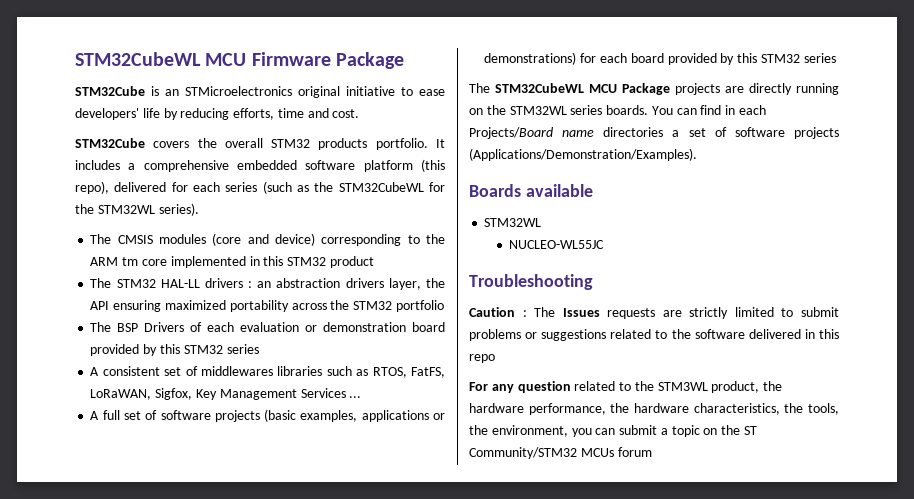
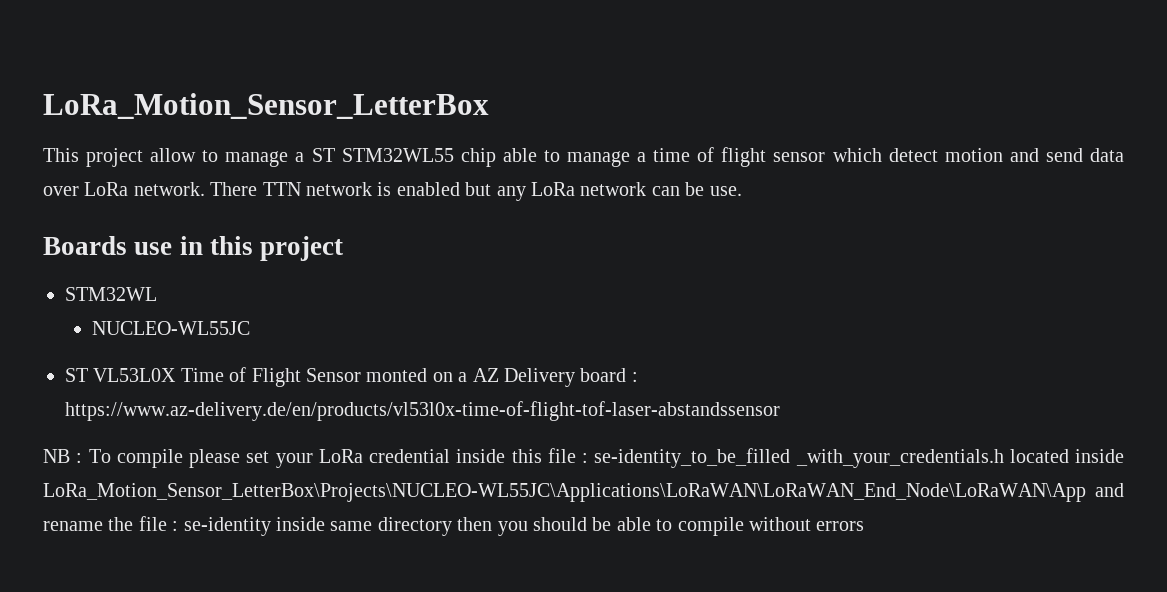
- STM32CubeWL MCU Firmware Package
- STM32Cube is an STMicroelectronics original initiative to ease developers' life by reducing efforts, time and cost.
- STM32Cube covers the overall STM32 products portfolio. It includes a comprehensive embedded software platform (this repo), delivered for each series (such as the STM32CubeWL for the STM32WL series).
- The CMSIS modules (core and device) corresponding to the ARM tm core implemented in this STM32 product
- The STM32 HAL-LL drivers : an abstraction drivers layer, the API ensuring maximized portability across the STM32 portfolio
- The BSP Drivers of each evaluation or demonstration board provided by this STM32 series
- A consistent set of middlewares libraries such as RTOS, FatFS, LoRaWAN, Sigfox, Key Management Services ...
- A full set of software projects (basic examples, applications or demonstrations) for each board provided by this STM32 series
- The STM32CubeWL MCU Package projects are directly running on the STM32WL series boards. You can find in each Projects/Board name directories a set of software projects (Applications/Demonstration/Examples).
- Boards available
+ LoRa_Motion_Sensor_LetterBox
+ This project allow to manage a ST STM32WL55 chip able to manage a time of flight sensor which detect motion and send data over LoRa network. There TTN network is enabled but any LoRa network can be use.
+ Boards use in this project
  STM32WL
  NUCLEO-WL55JC
- Troubleshooting
- Caution : The Issues requests are strictly limited to submit problems or suggestions related to the software delivered in this repo
- For any question related to the STM3WL product, the hardware performance, the hardware characteristics, the tools, the environment, you can submit a topic on the ST Community/STM32 MCUs forum
+ ST VL53L0X Time of Flight Sensor monted on a AZ Delivery board : https://www.az-delivery.de/en/products/vl53l0x-time-of-flight-tof-laser-abstandssensor
+ NB : To compile please set your LoRa credential inside this file : se-identity_to_be_filled _with_your_credentials.h located inside LoRa_Motion_Sensor_LetterBox\Projects\NUCLEO-WL55JC\Applications\LoRaWAN\LoRaWAN_End_Node\LoRaWAN\App and rename the file : se-identity inside same directory then you should be able to compile without errors

